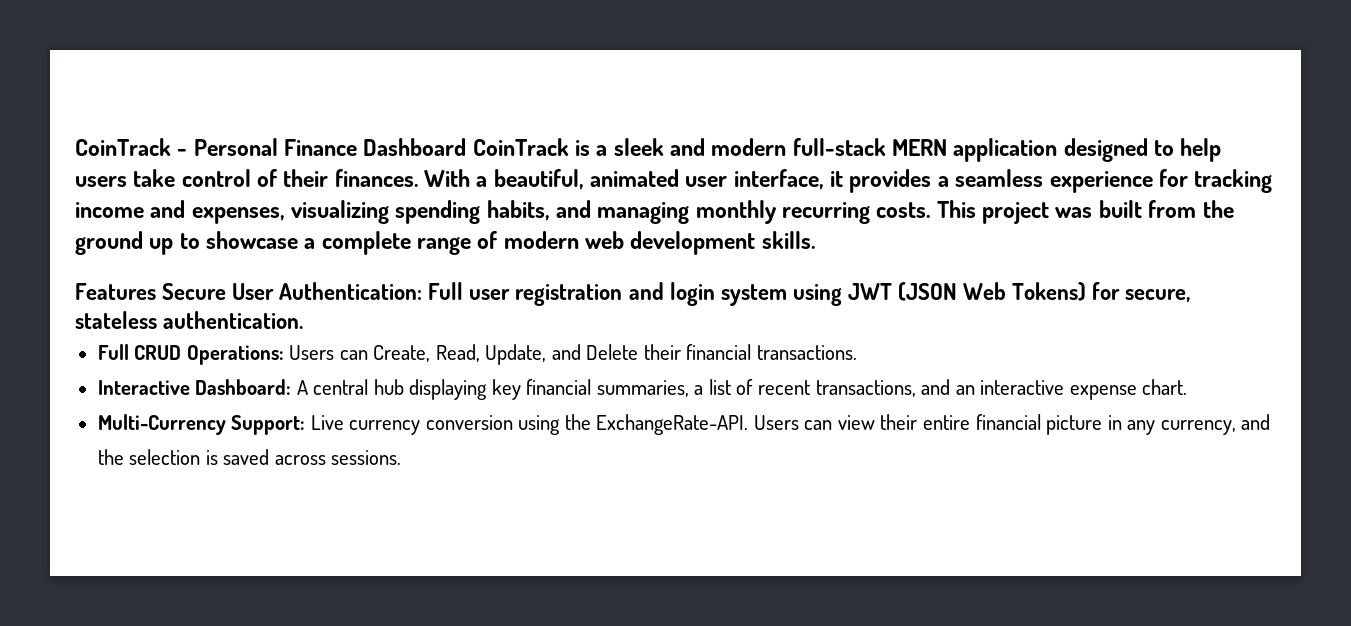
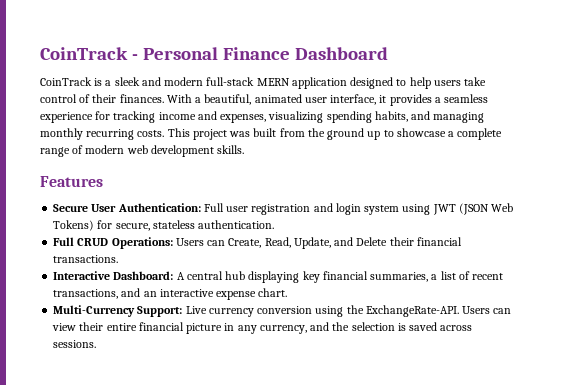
- CoinTrack - Personal Finance Dashboard CoinTrack is a sleek and modern full-stack MERN application designed to help users take control of their finances.
+ CoinTrack - Personal Finance Dashboard
+ CoinTrack is a sleek and modern full-stack MERN application designed to help users take control of their finances.
- Features Secure User Authentication: Full user registration and login system using JWT (JSON Web Tokens) for secure, stateless authentication.
+ Features
+ Secure User Authentication: Full user registration and login system using JWT (JSON Web Tokens) for secure, stateless authentication.

